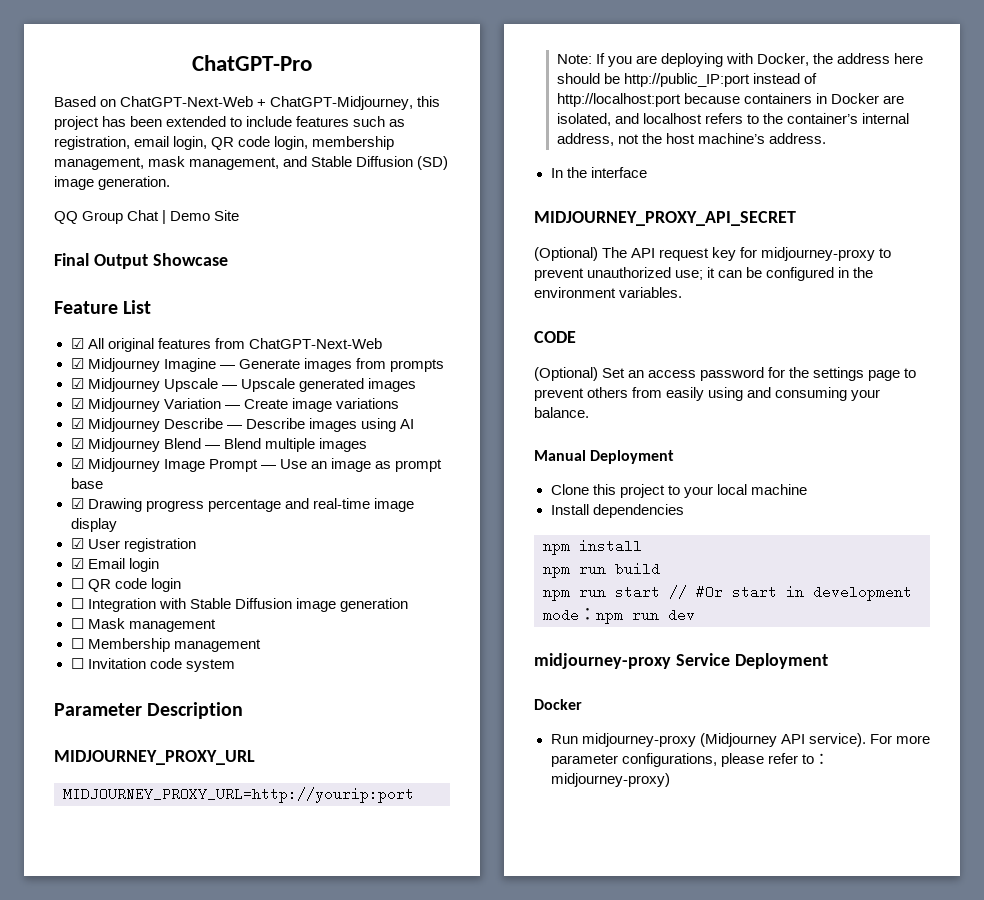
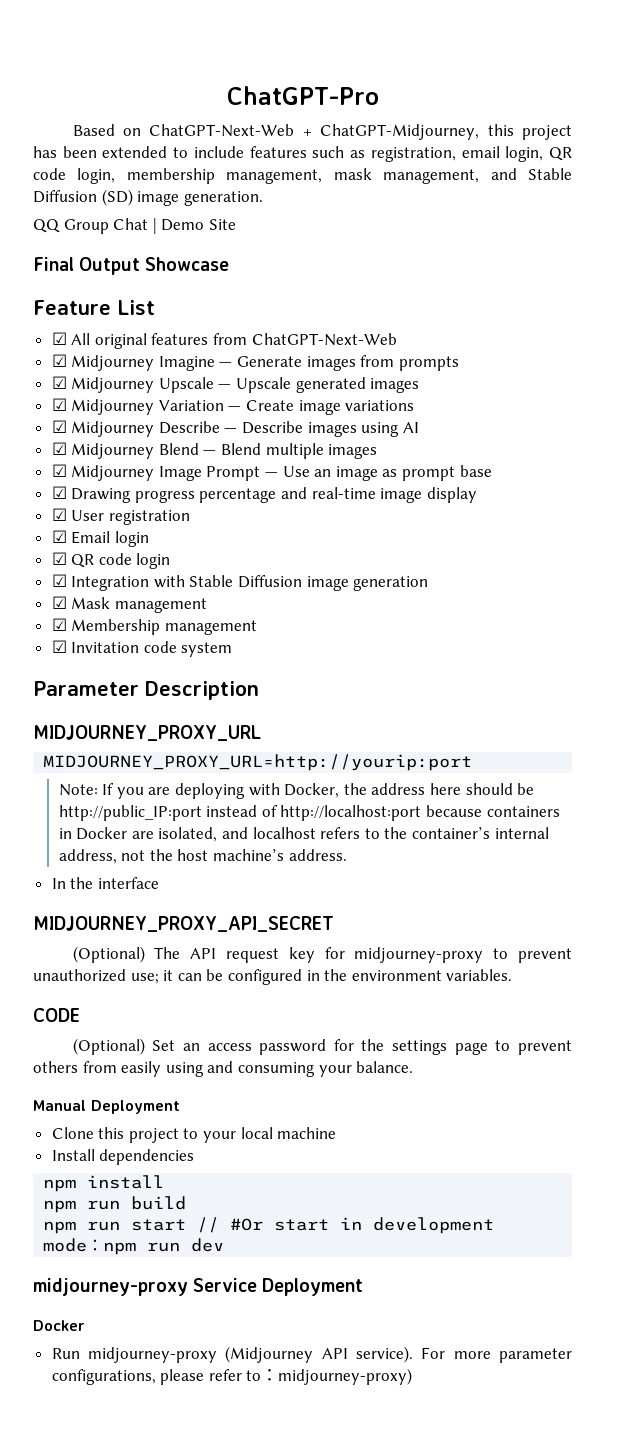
- ☐ QR code login
+ ☑ QR code login
- ☐ Integration with Stable Diffusion image generation
+ ☑ Integration with Stable Diffusion image generation
- ☐ Mask management
+ ☑ Mask management
- ☐ Membership management
+ ☑ Membership management
- ☐ Invitation code system
+ ☑ Invitation code system

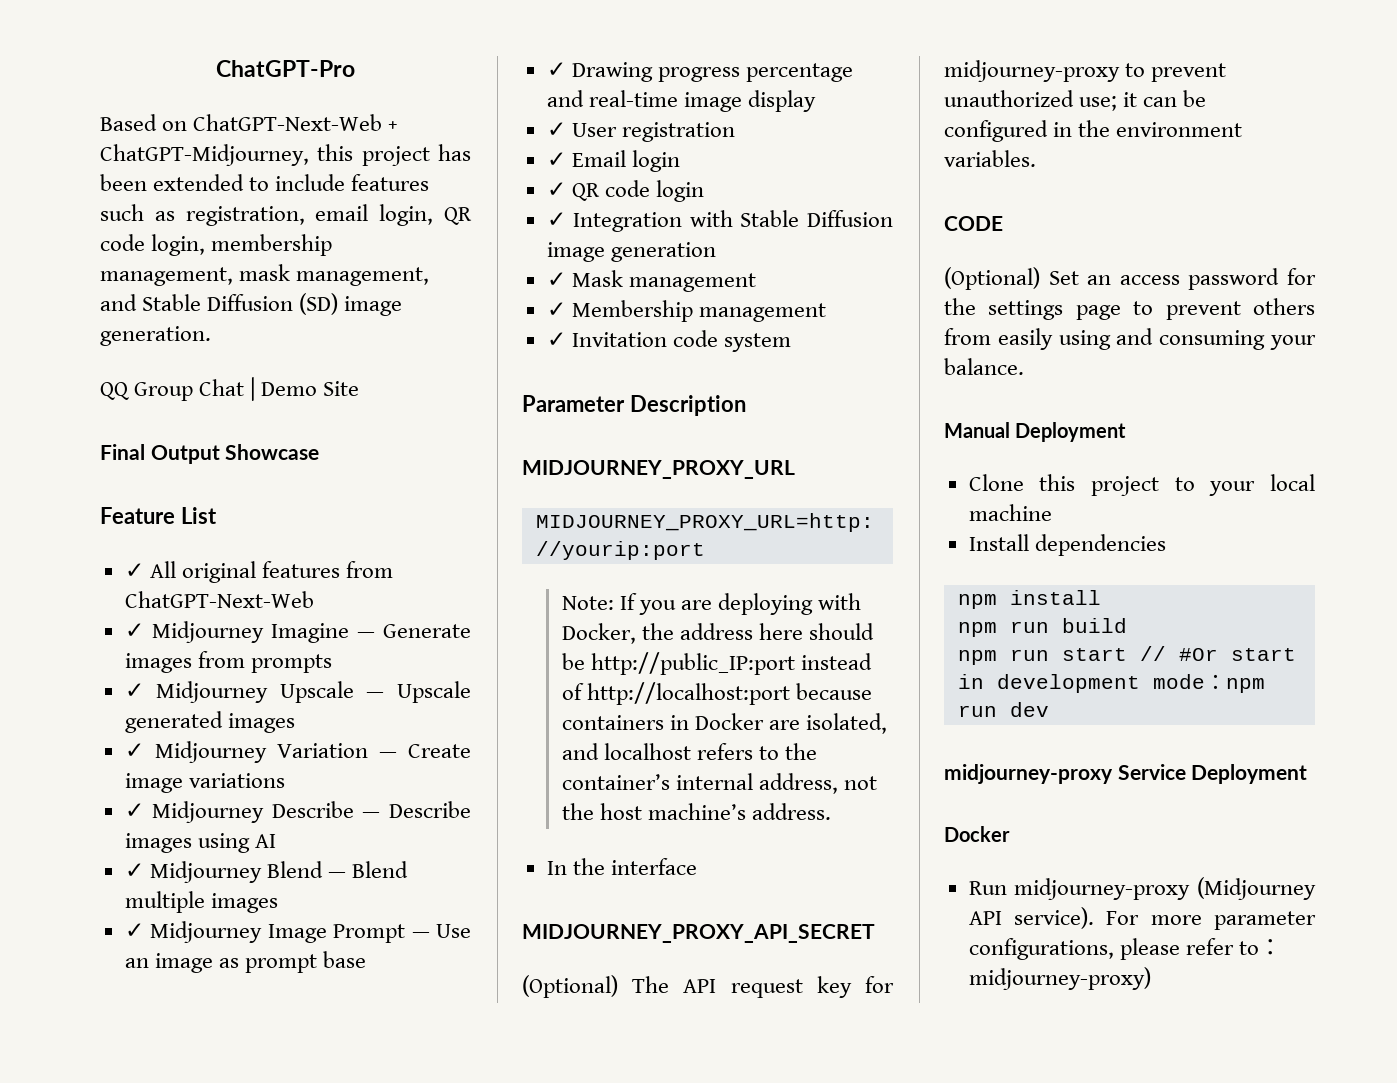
- ☑ All original features from ChatGPT-Next-Web
+ ✓ All original features from ChatGPT-Next-Web
- ☑ Midjourney Imagine — Generate images from prompts
+ ✓ Midjourney Imagine — Generate images from prompts
- ☑ Midjourney Upscale — Upscale generated images
+ ✓ Midjourney Upscale — Upscale generated images
- ☑ Midjourney Variation — Create image variations
+ ✓ Midjourney Variation — Create image variations
- ☑ Midjourney Describe — Describe images using AI
+ ✓ Midjourney Describe — Describe images using AI
- ☑ Midjourney Blend — Blend multiple images
+ ✓ Midjourney Blend — Blend multiple images
- ☑ Midjourney Image Prompt — Use an image as prompt base
+ ✓ Midjourney Image Prompt — Use an image as prompt base
- ☑ Drawing progress percentage and real-time image display
+ ✓ Drawing progress percentage and real-time image display
- ☑ User registration
+ ✓ User registration
- ☑ Email login
+ ✓ Email login
- ☑ QR code login
+ ✓ QR code login
- ☑ Integration with Stable Diffusion image generation
+ ✓ Integration with Stable Diffusion image generation
- ☑ Mask management
+ ✓ Mask management
- ☑ Membership management
+ ✓ Membership management
- ☑ Invitation code system
+ ✓ Invitation code system

